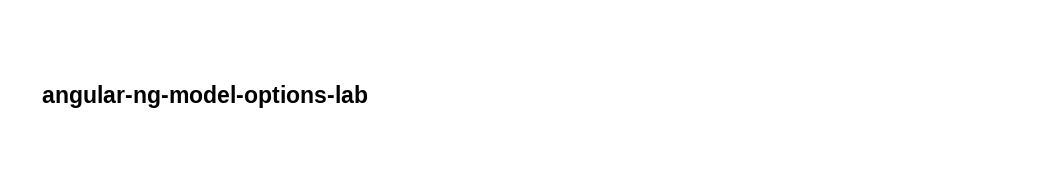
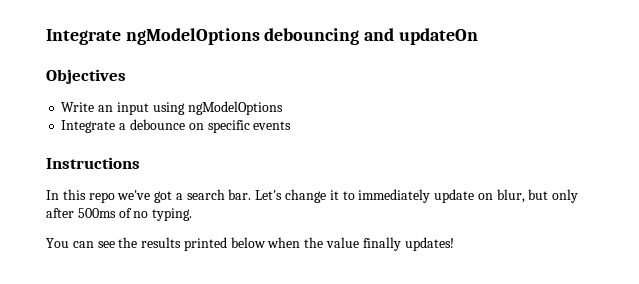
- angular-ng-model-options-lab
+ Integrate ngModelOptions debouncing and updateOn
+ Objectives
+ Write an input using ngModelOptions
+ Integrate a debounce on specific events
+ Instructions
+ In this repo we've got a search bar. Let's change it to immediately update on blur, but only after 500ms of no typing.
+ You can see the results printed below when the value finally updates!

